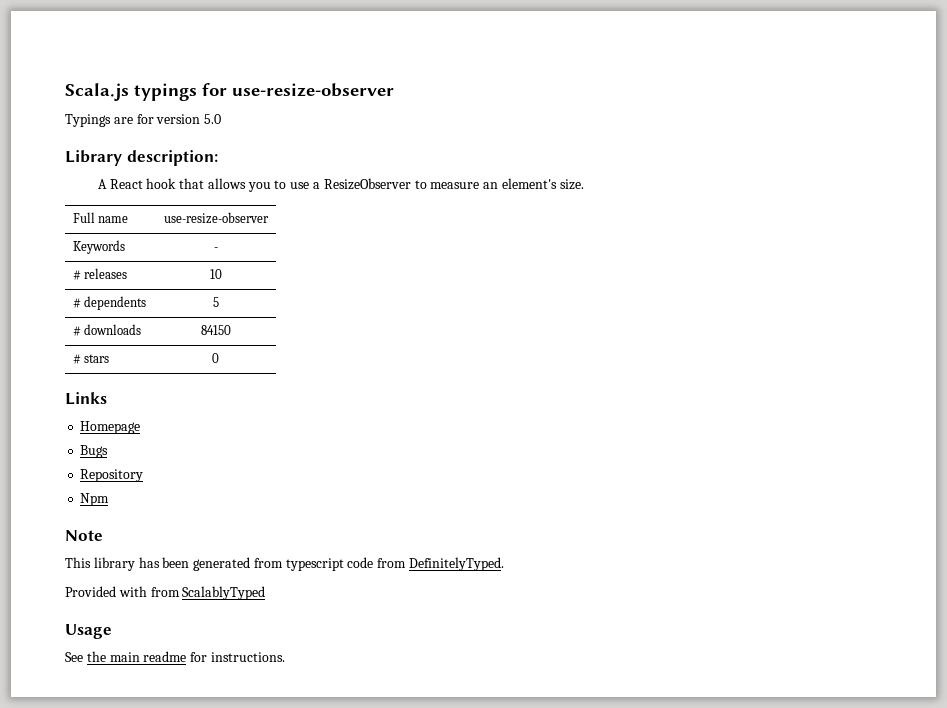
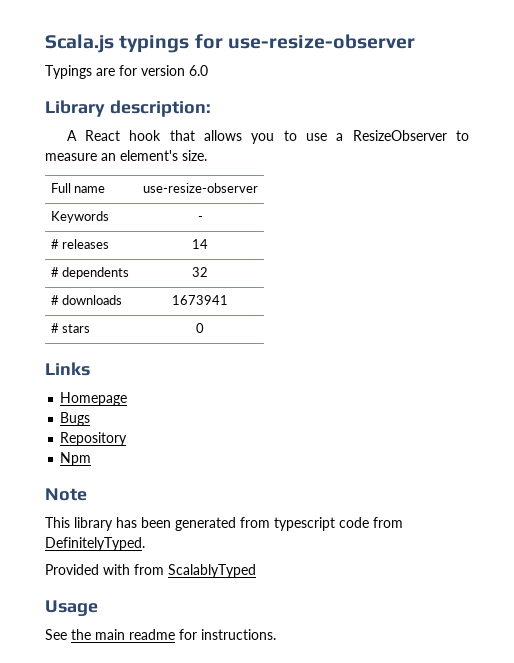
- Typings are for version 5.0
+ Typings are for version 6.0
- # releases | 10
+ # releases | 14
- # dependents | 5
+ # dependents | 32
- # downloads | 84150
+ # downloads | 1673941

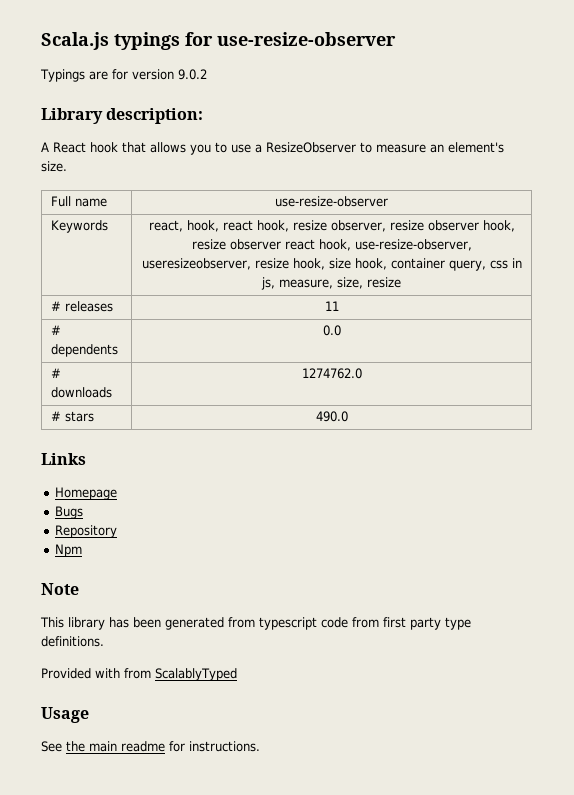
- Typings are for version 6.0
+ Typings are for version 9.0.2
- Keywords | -
+ Keywords | react, hook, react hook, resize observer, resize observer hook, resize observer react hook, use-resize-observer, useresizeobserver, resize hook, size hook, container query, css in js, measure, size, resize
- # releases | 14
+ # releases | 11
- # dependents | 32
+ # dependents | 0.0
- # downloads | 1673941
+ # downloads | 1274762.0
- # stars | 0
+ # stars | 490.0
- This library has been generated from typescript code from DefinitelyTyped.
+ This library has been generated from typescript code from first party type definitions.

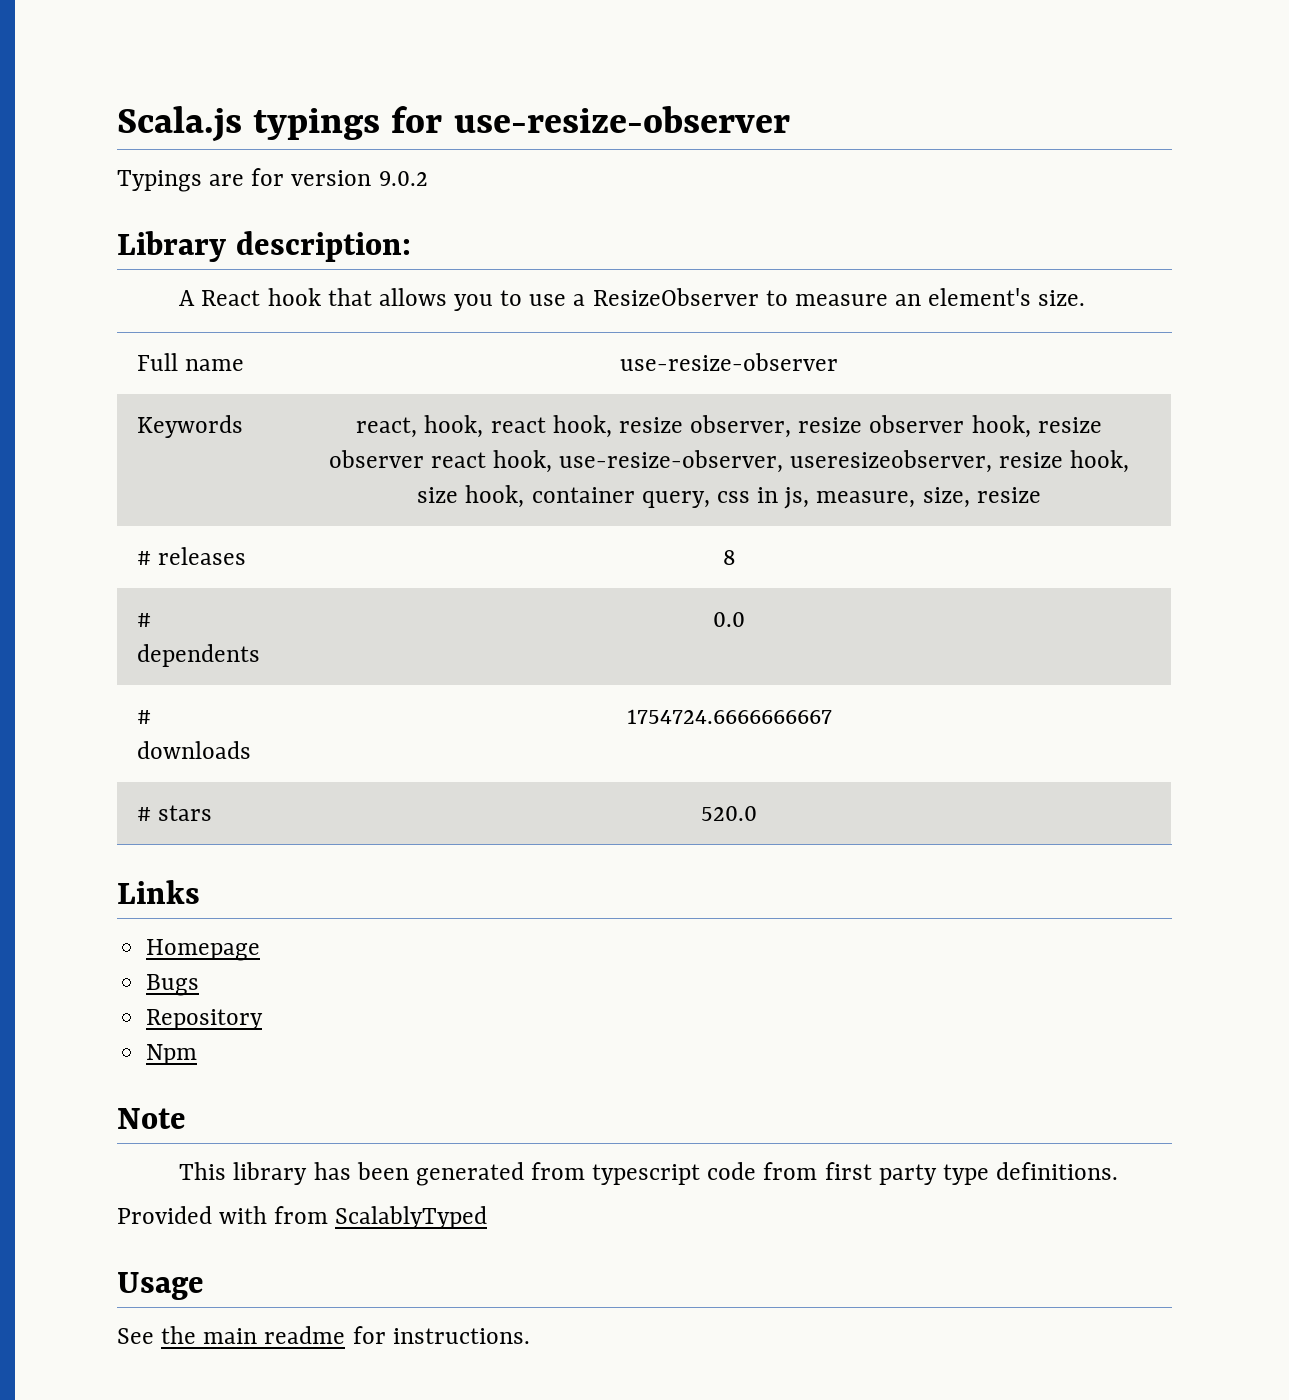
- # releases | 11
+ # releases | 8
- # downloads | 1274762.0
+ # downloads | 1754724.6666666667
- # stars | 490.0
+ # stars | 520.0

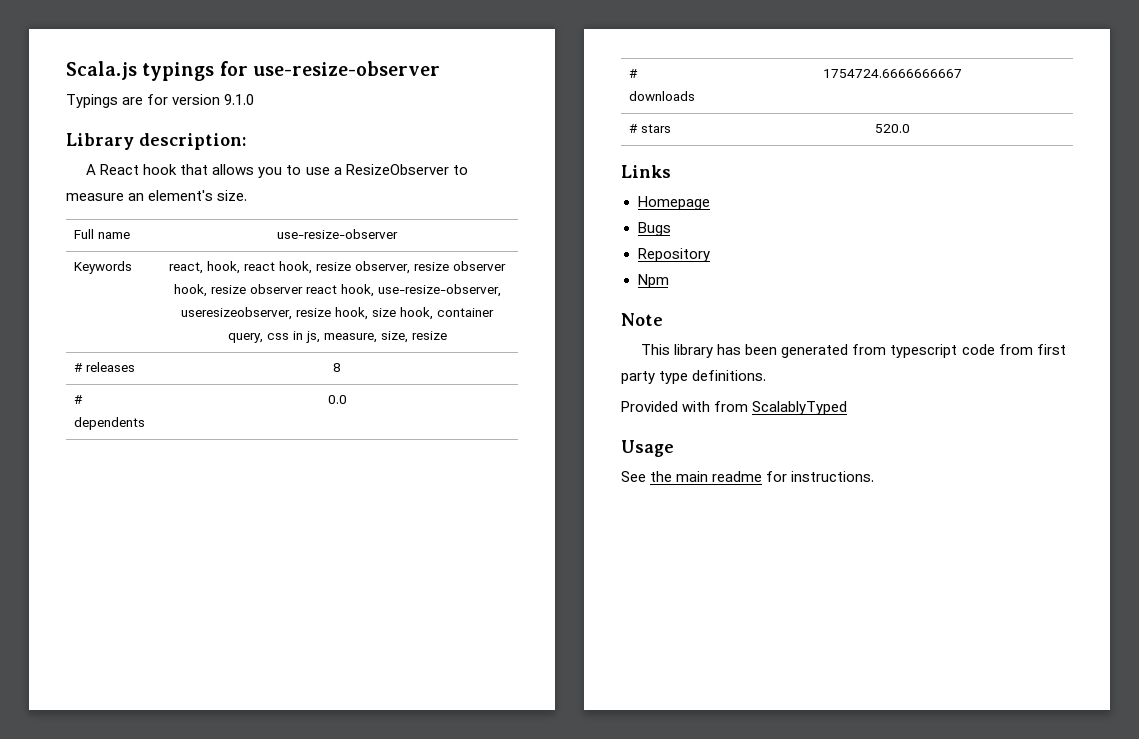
- Typings are for version 9.0.2
+ Typings are for version 9.1.0

